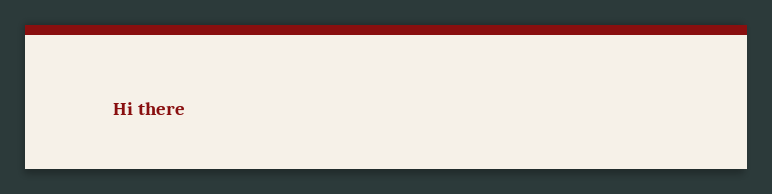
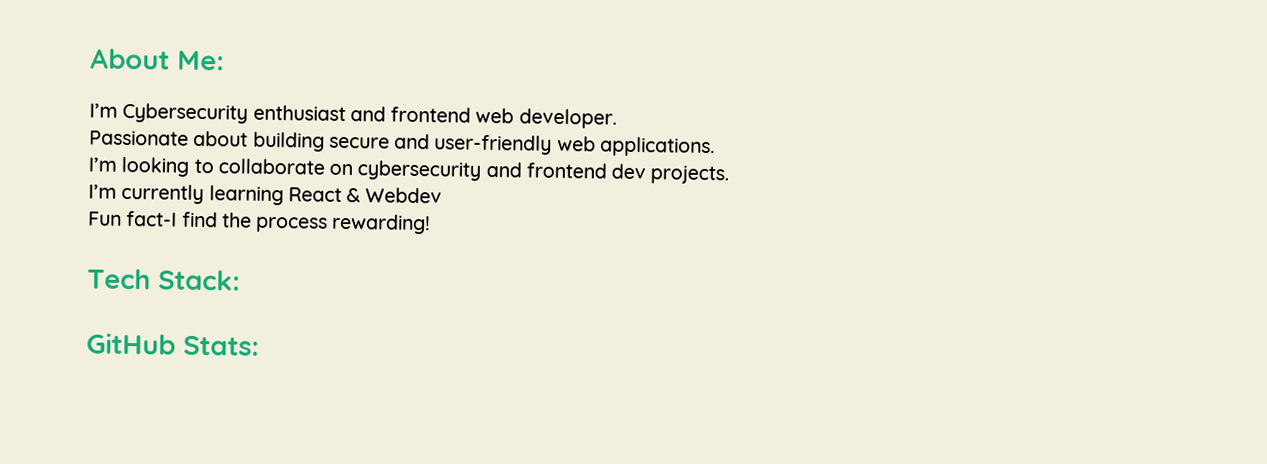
- Hi there
+ About Me:
+ I’m Cybersecurity enthusiast and frontend web developer.
+ Passionate about building secure and user-friendly web applications.
+ I’m looking to collaborate on cybersecurity and frontend dev projects.
+ I’m currently learning React & Webdev
+ Fun fact-I find the process rewarding!
+ Tech Stack:
+ GitHub Stats:

